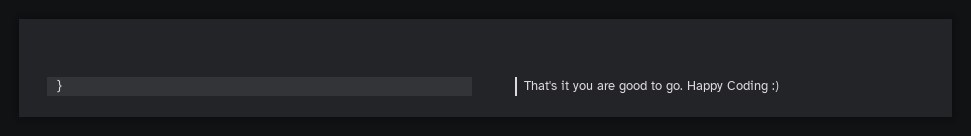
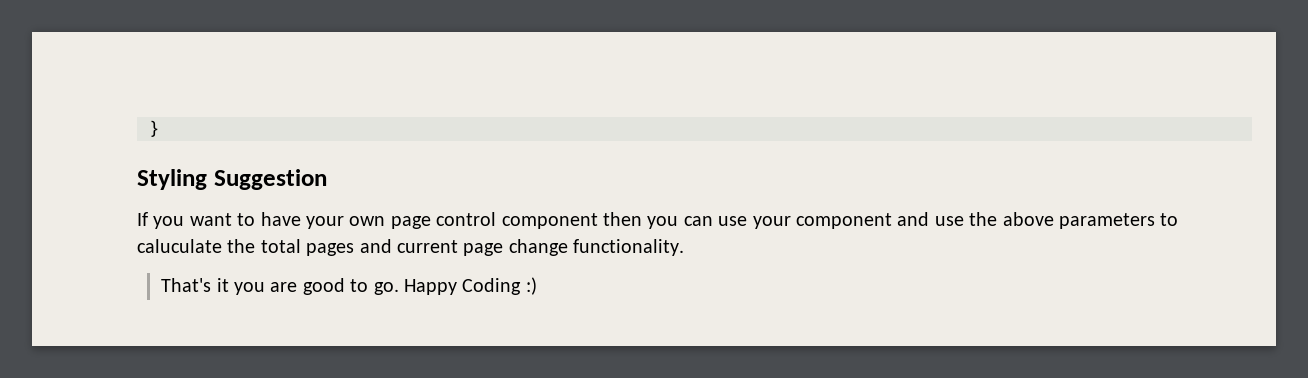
+ Styling Suggestion
+ If you want to have your own page control component then you can use your component and use the above parameters to caluculate the total pages and current page change functionality.

